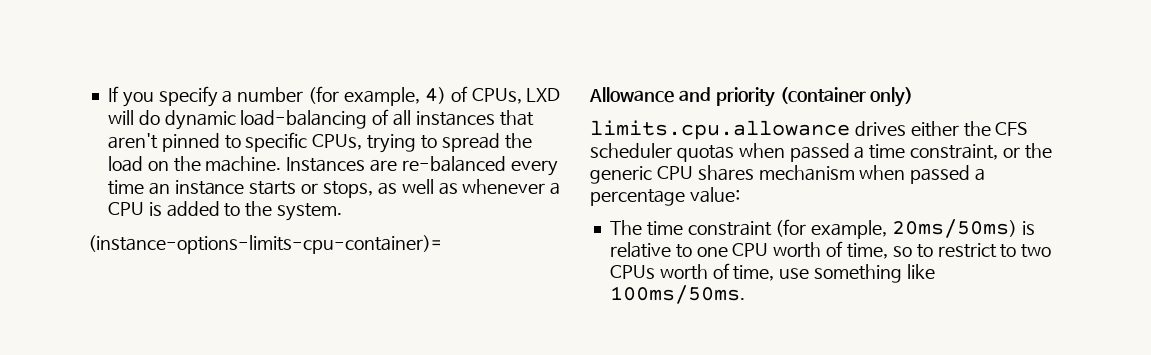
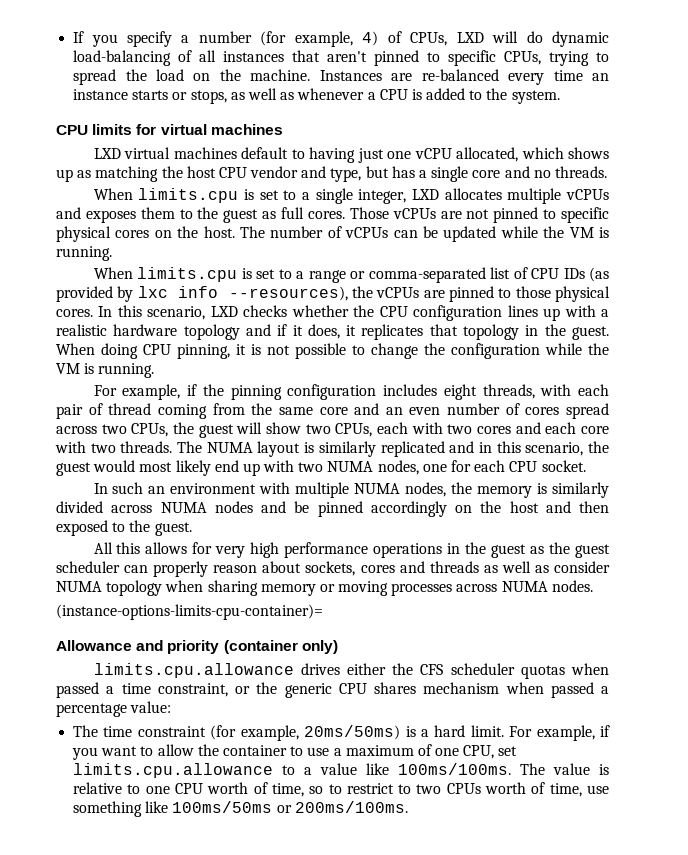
+ CPU limits for virtual machines
+ LXD virtual machines default to having just one vCPU allocated, which shows up as matching the host CPU vendor and type, but has a single core and no threads.
+ When limits.cpu is set to a single integer, LXD allocates multiple vCPUs and exposes them to the guest as full cores. Those vCPUs are not pinned to specific physical cores on the host. The number of vCPUs can be updated while the VM is running.
+ When limits.cpu is set to a range or comma-separated list of CPU IDs (as provided by lxc info --resources), the vCPUs are pinned to those physical cores. In this scenario, LXD checks whether the CPU configuration lines up with a realistic hardware topology and if it does, it replicates that topology in the guest. When doing CPU pinning, it is not possible to change the configuration while the VM is running.
+ For example, if the pinning configuration includes eight threads, with each pair of thread coming from the same core and an even number of cores spread across two CPUs, the guest will show two CPUs, each with two cores and each core with two threads. The NUMA layout is similarly replicated and in this scenario, the guest would most likely end up with two NUMA nodes, one for each CPU socket.
+ In such an environment with multiple NUMA nodes, the memory is similarly divided across NUMA nodes and be pinned accordingly on the host and then exposed to the guest.
+ All this allows for very high performance operations in the guest as the guest scheduler can properly reason about sockets, cores and threads as well as consider NUMA topology when sharing memory or moving processes across NUMA nodes.
- The time constraint (for example, 20ms/50ms) is relative to one CPU worth of time, so to restrict to two CPUs worth of time, use something like 100ms/50ms.
+ The time constraint (for example, 20ms/50ms) is a hard limit. For example, if you want to allow the container to use a maximum of one CPU, set limits.cpu.allowance to a value like 100ms/100ms. The value is relative to one CPU worth of time, so to restrict to two CPUs worth of time, use something like 100ms/50ms or 200ms/100ms.

